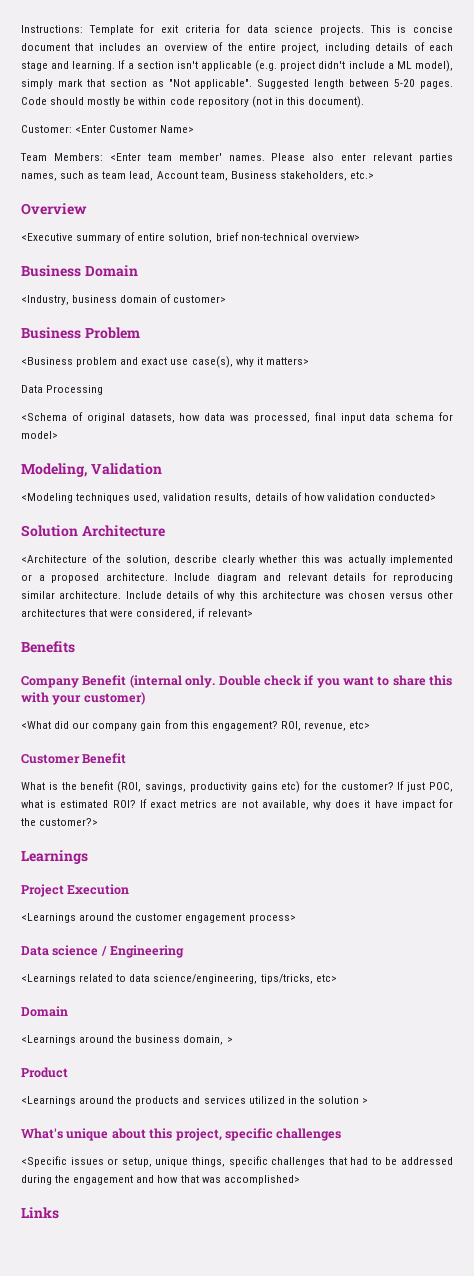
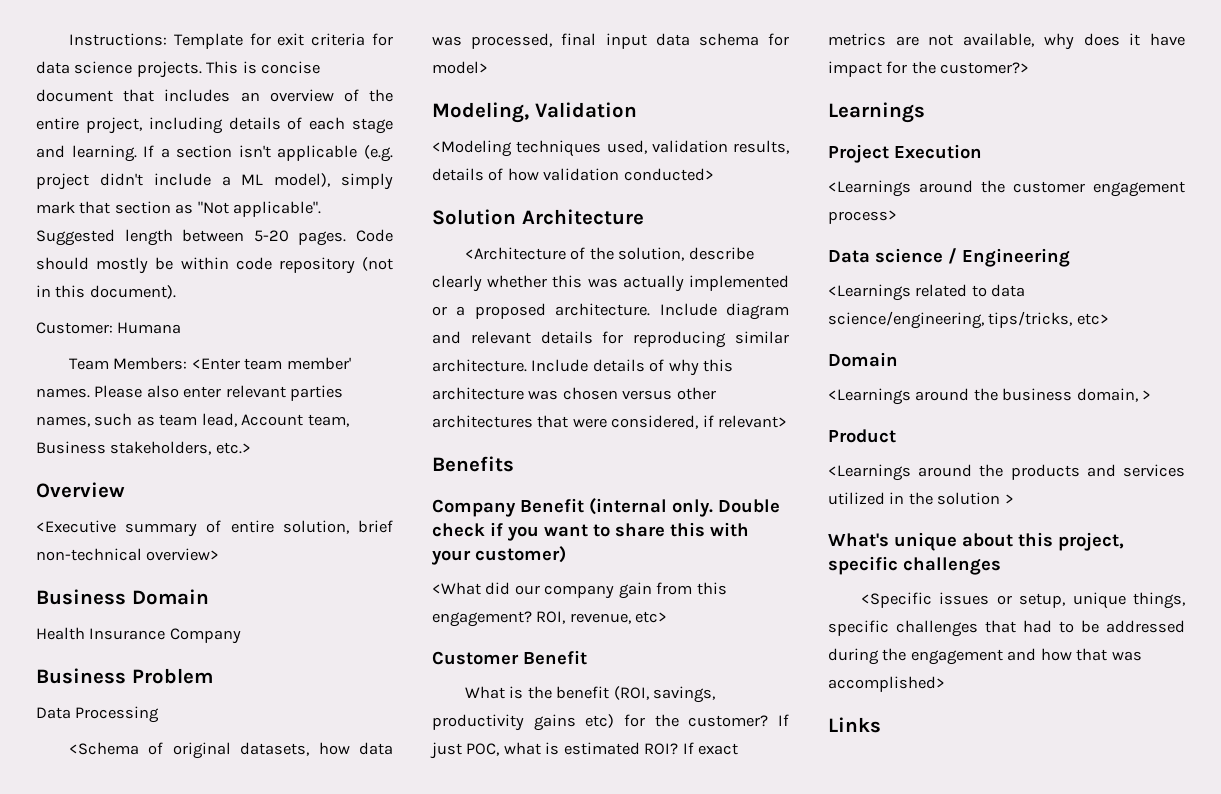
- Customer: <Enter Customer Name>
+ Customer: Humana
- <Industry, business domain of customer>
+ Health Insurance Company
  Business Problem
- <Business problem and exact use case(s), why it matters>

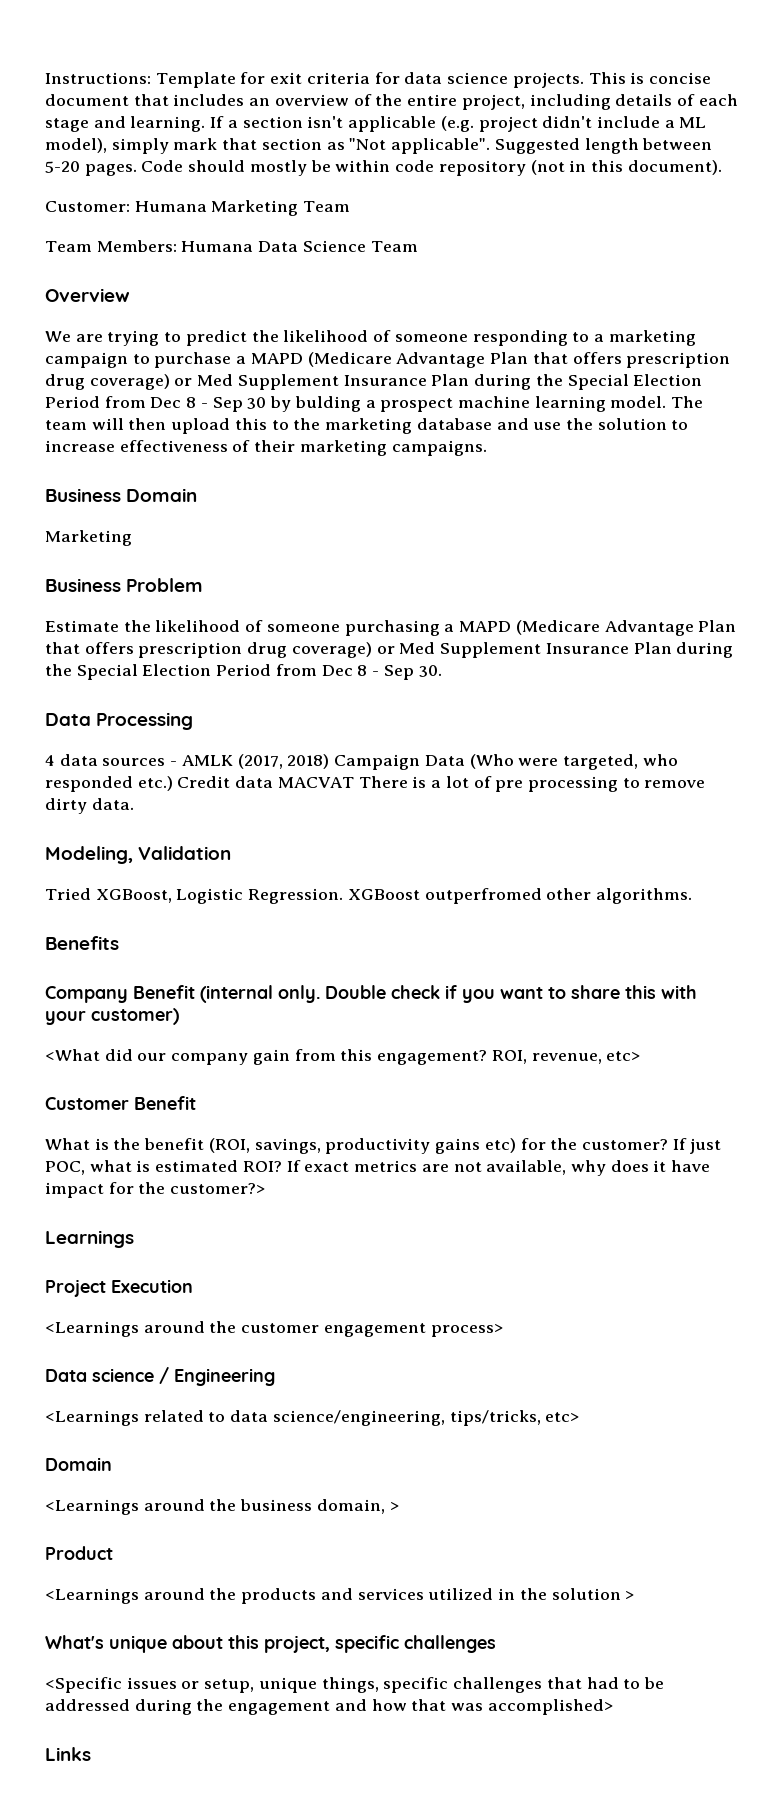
- Customer: Humana
+ Customer: Humana Marketing Team
- Team Members: <Enter team member' names. Please also enter relevant parties names, such as team lead, Account team, Business stakeholders, etc.>
+ Team Members: Humana Data Science Team
  Overview
- <Executive summary of entire solution, brief non-technical overview>
+ We are trying to predict the likelihood of someone responding to a marketing campaign to purchase a MAPD (Medicare Advantage Plan that offers prescription drug coverage) or Med Supplement Insurance Plan during the Special Election Period from Dec 8 - Sep 30 by bulding a prospect machine learning model. The team will then upload this to the marketing database and use the solution to increase effectiveness of their marketing campaigns.
  Business Domain
- Health Insurance Company
+ Marketing
+ Estimate the likelihood of someone purchasing a MAPD (Medicare Advantage Plan that offers prescription drug coverage) or Med Supplement Insurance Plan during the Special Election Period from Dec 8 - Sep 30.
  Data Processing
- <Schema of original datasets, how data was processed, final input data schema for model>
+ 4 data sources - AMLK (2017, 2018) Campaign Data (Who were targeted, who responded etc.) Credit data MACVAT There is a lot of pre processing to remove dirty data.
  Modeling, Validation
- <Modeling techniques used, validation results, details of how validation conducted>
- Solution Architecture
- <Architecture of the solution, describe clearly whether this was actually implemented or a proposed architecture. Include diagram and relevant details for reproducing similar architecture. Include details of why this architecture was chosen versus other architectures that were considered, if relevant>
+ Tried XGBoost, Logistic Regression. XGBoost outperfromed other algorithms.

